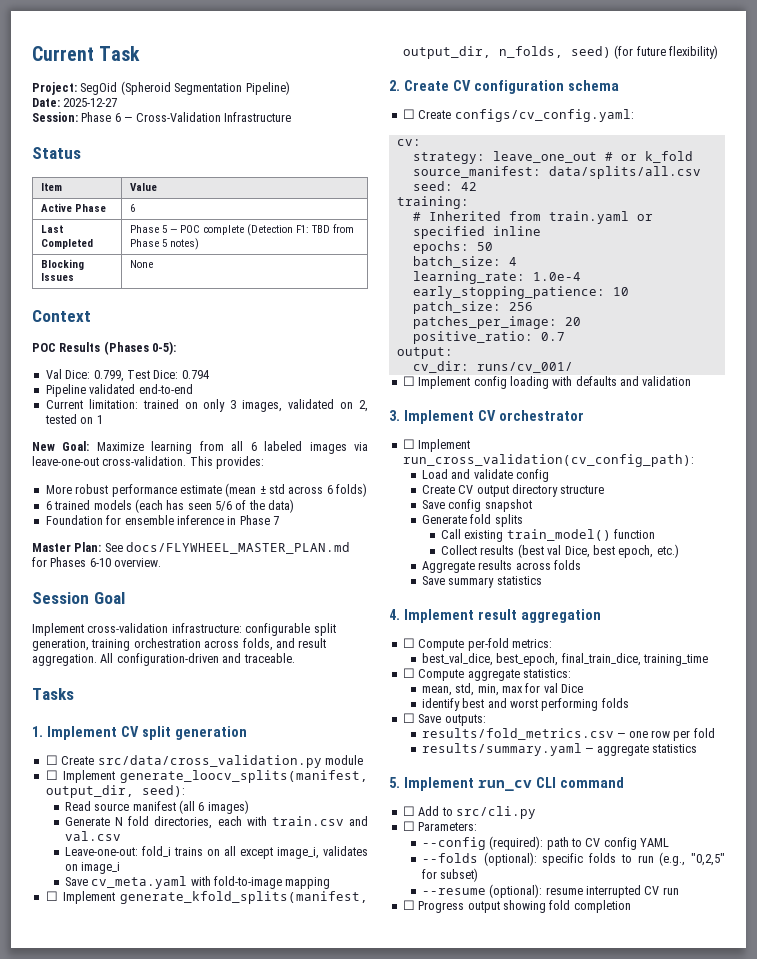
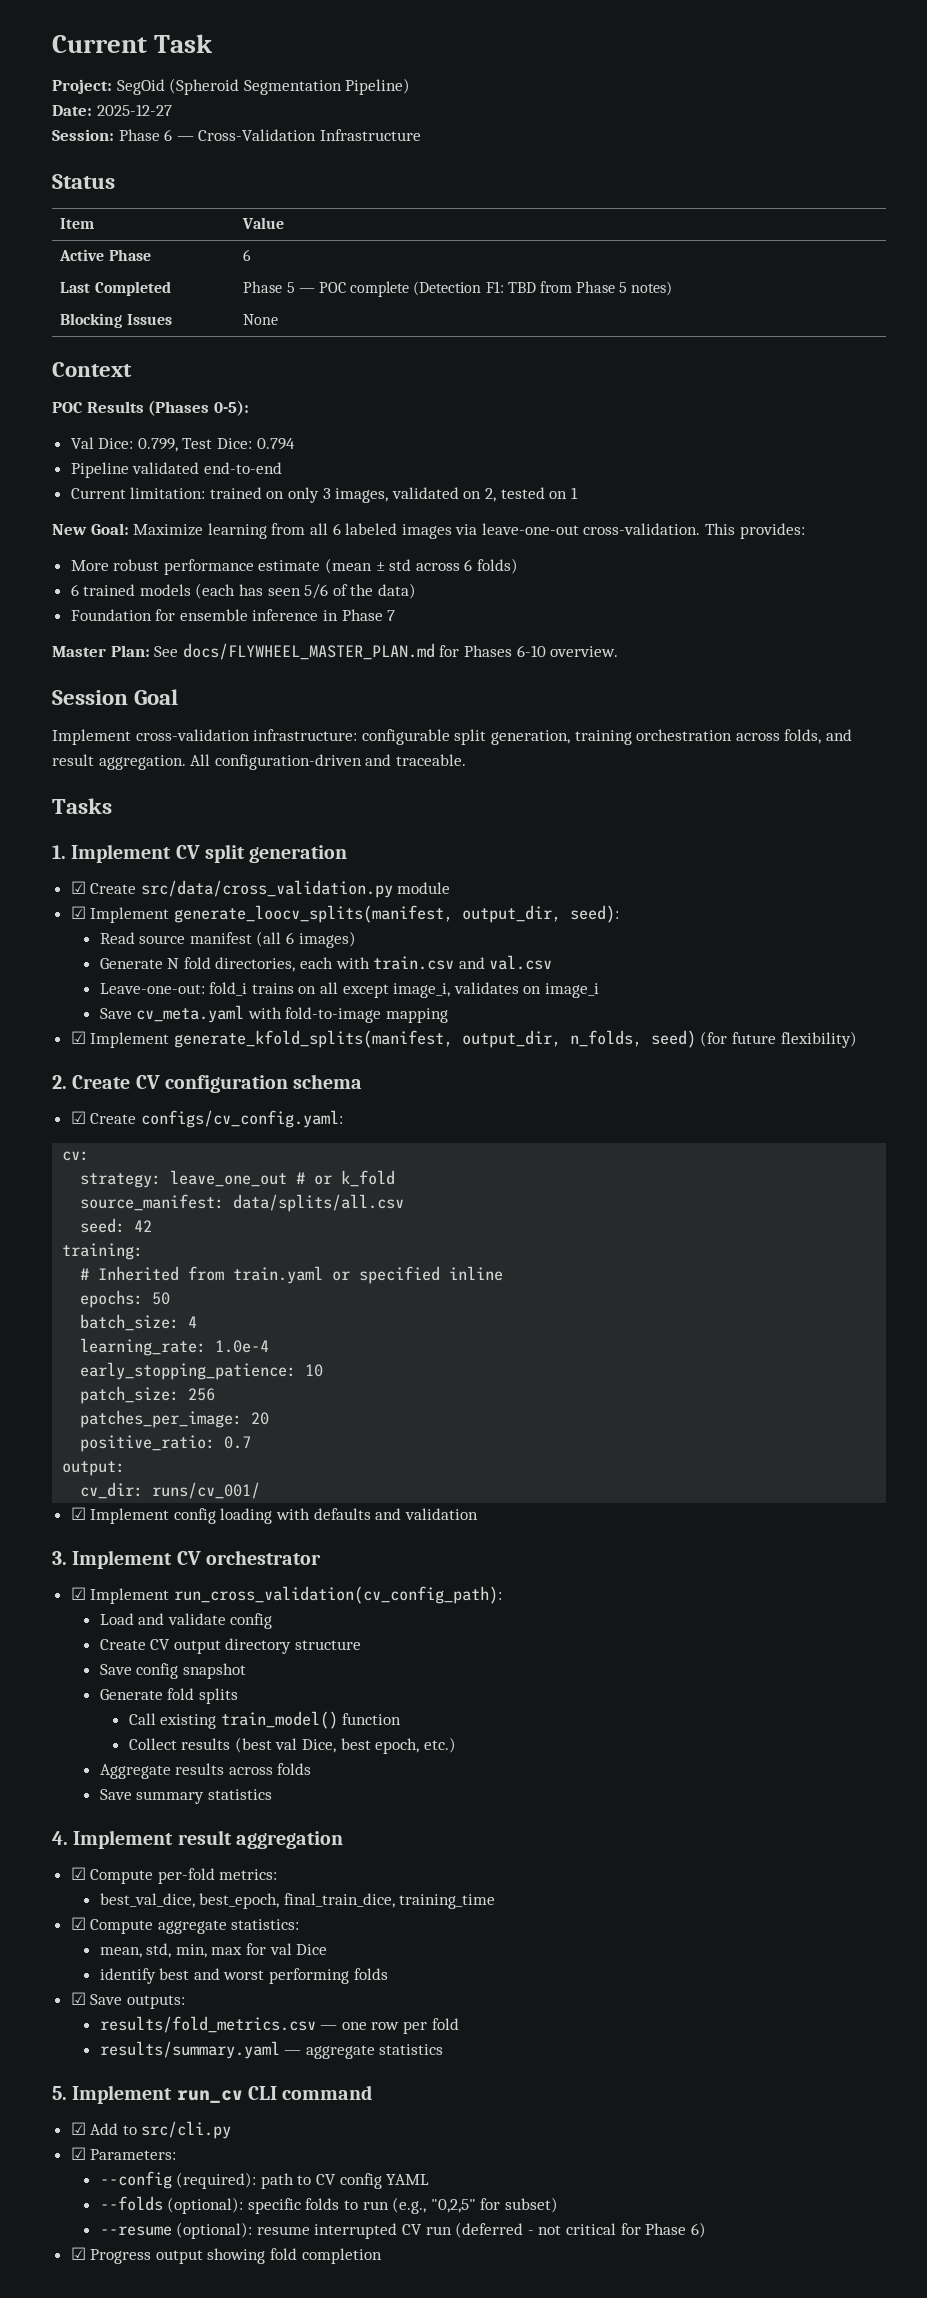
- ☐ Create src/data/cross_validation.py module
+ ☑ Create src/data/cross_validation.py module
- ☐ Implement generate_loocv_splits(manifest, output_dir, seed):
+ ☑ Implement generate_loocv_splits(manifest, output_dir, seed):
- ☐ Implement generate_kfold_splits(manifest, output_dir, n_folds, seed) (for future flexibility)
+ ☑ Implement generate_kfold_splits(manifest, output_dir, n_folds, seed) (for future flexibility)
- ☐ Create configs/cv_config.yaml:
+ ☑ Create configs/cv_config.yaml:
- ☐ Implement config loading with defaults and validation
+ ☑ Implement config loading with defaults and validation
- ☐ Implement run_cross_validation(cv_config_path):
+ ☑ Implement run_cross_validation(cv_config_path):
- ☐ Compute per-fold metrics:
+ ☑ Compute per-fold metrics:
- ☐ Compute aggregate statistics:
+ ☑ Compute aggregate statistics:
- ☐ Save outputs:
+ ☑ Save outputs:
- ☐ Add to src/cli.py
+ ☑ Add to src/cli.py
- ☐ Parameters:
+ ☑ Parameters:
- --resume (optional): resume interrupted CV run
- ☐ Progress output showing fold completion
+ --resume (optional): resume interrupted CV run (deferred - not critical for Phase 6)
+ ☑ Progress output showing fold completion

